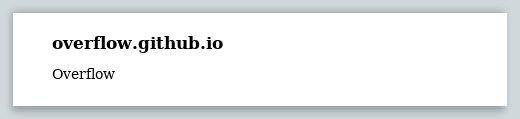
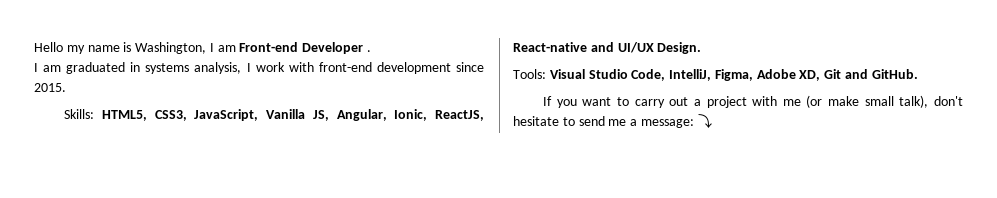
- overflow.github.io
- Overflow
+ Hello my name is Washington, I am Front-end Developer .
+ I am graduated in systems analysis, I work with front-end development since 2015.
+ Skills: HTML5, CSS3, JavaScript, Vanilla JS, Angular, Ionic, ReactJS, React-native and UI/UX Design.
+ Tools: Visual Studio Code, IntelliJ, Figma, Adobe XD, Git and GitHub.
+ If you want to carry out a project with me (or make small talk), don't hesitate to send me a message: ⤵

